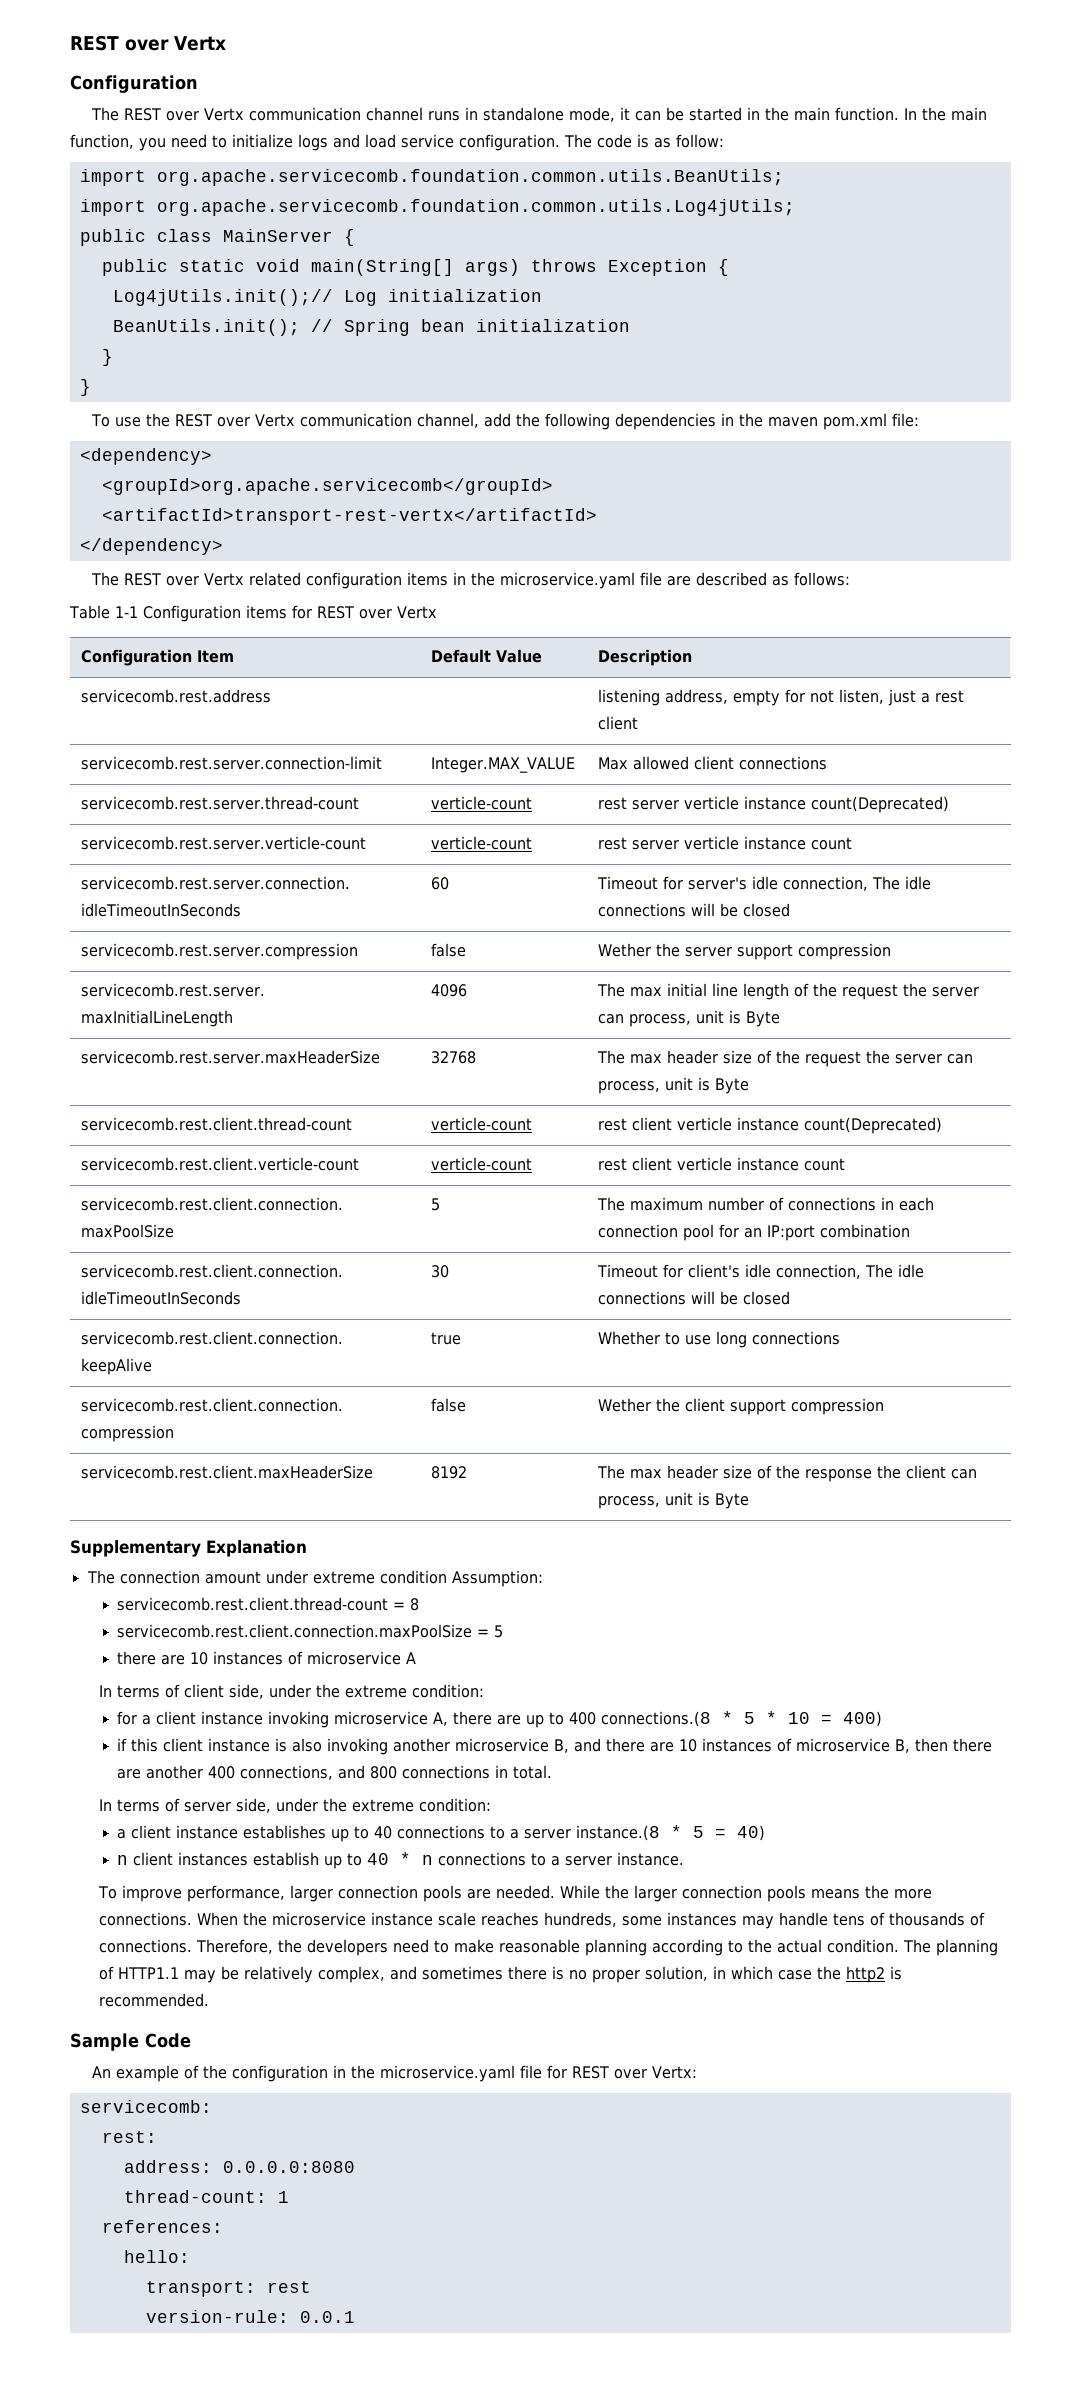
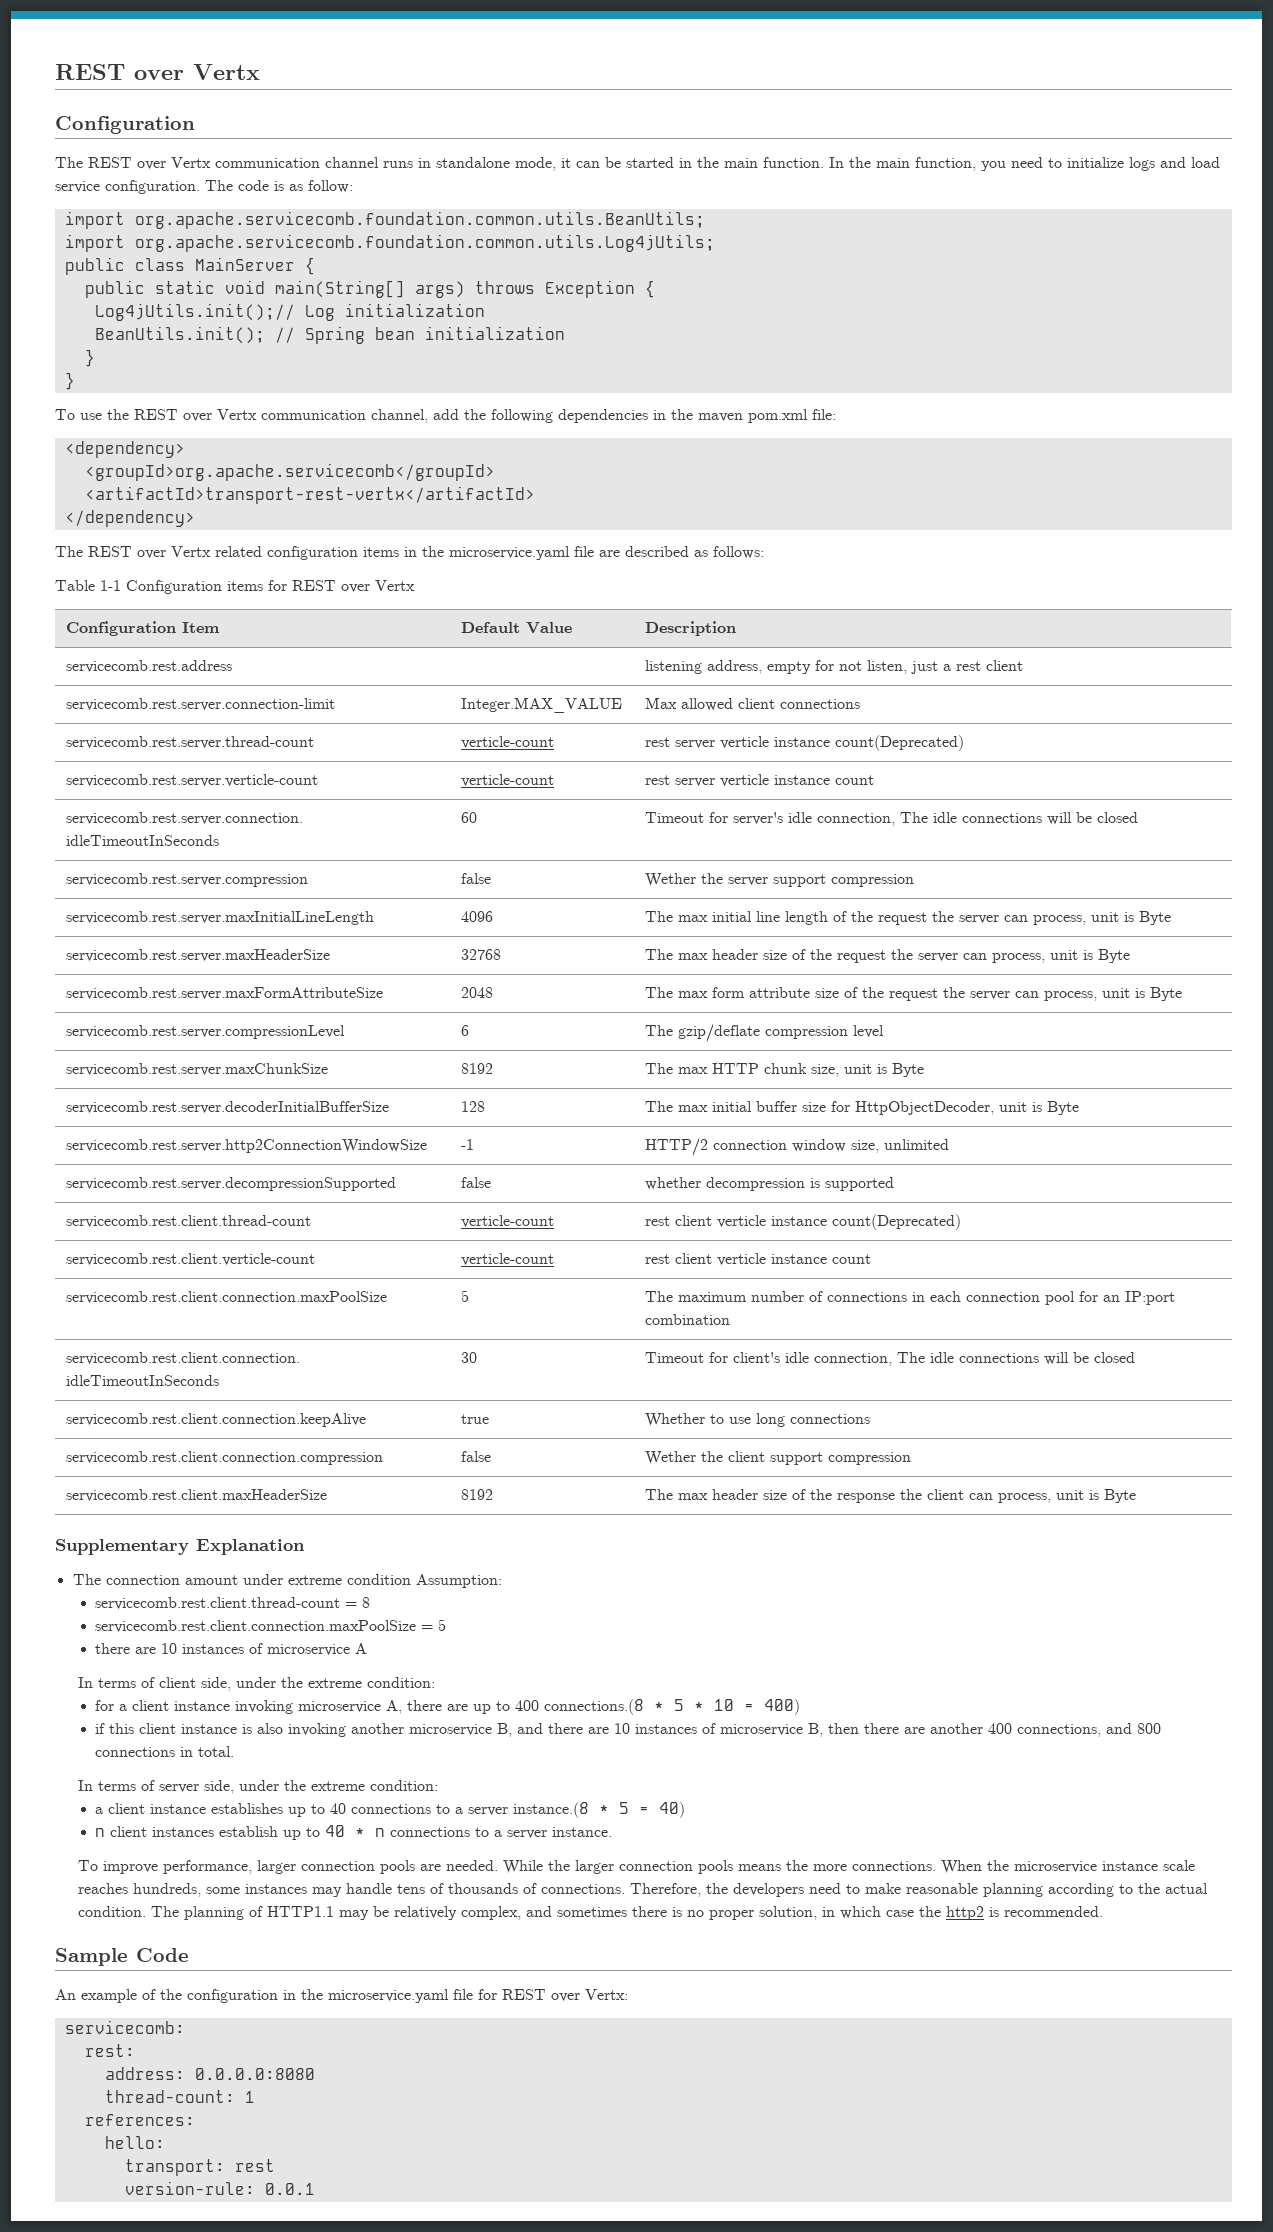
+ servicecomb.rest.server.maxFormAttributeSize | 2048 | The max form attribute size of the request the server can process, unit is Byte
+ servicecomb.rest.server.compressionLevel | 6 | The gzip/deflate compression level
+ servicecomb.rest.server.maxChunkSize | 8192 | The max HTTP chunk size, unit is Byte
+ servicecomb.rest.server.decoderInitialBufferSize | 128 | The max initial buffer size for HttpObjectDecoder, unit is Byte
+ servicecomb.rest.server.http2ConnectionWindowSize | -1 | HTTP/2 connection window size, unlimited
+ servicecomb.rest.server.decompressionSupported | false | whether decompression is supported

